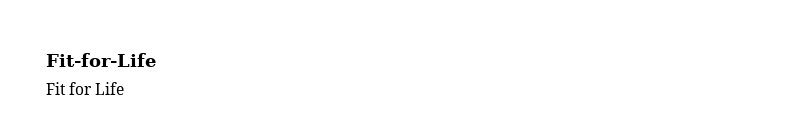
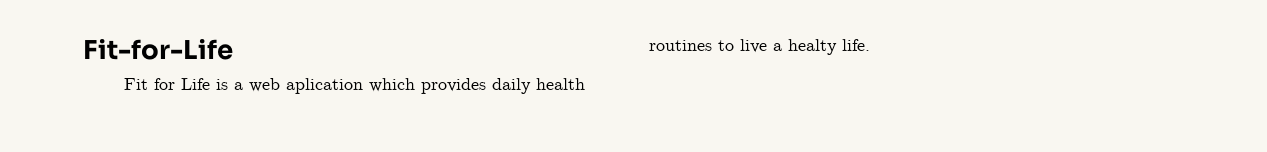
- Fit for Life
+ Fit for Life is a web aplication which provides daily health routines to live a healty life.

